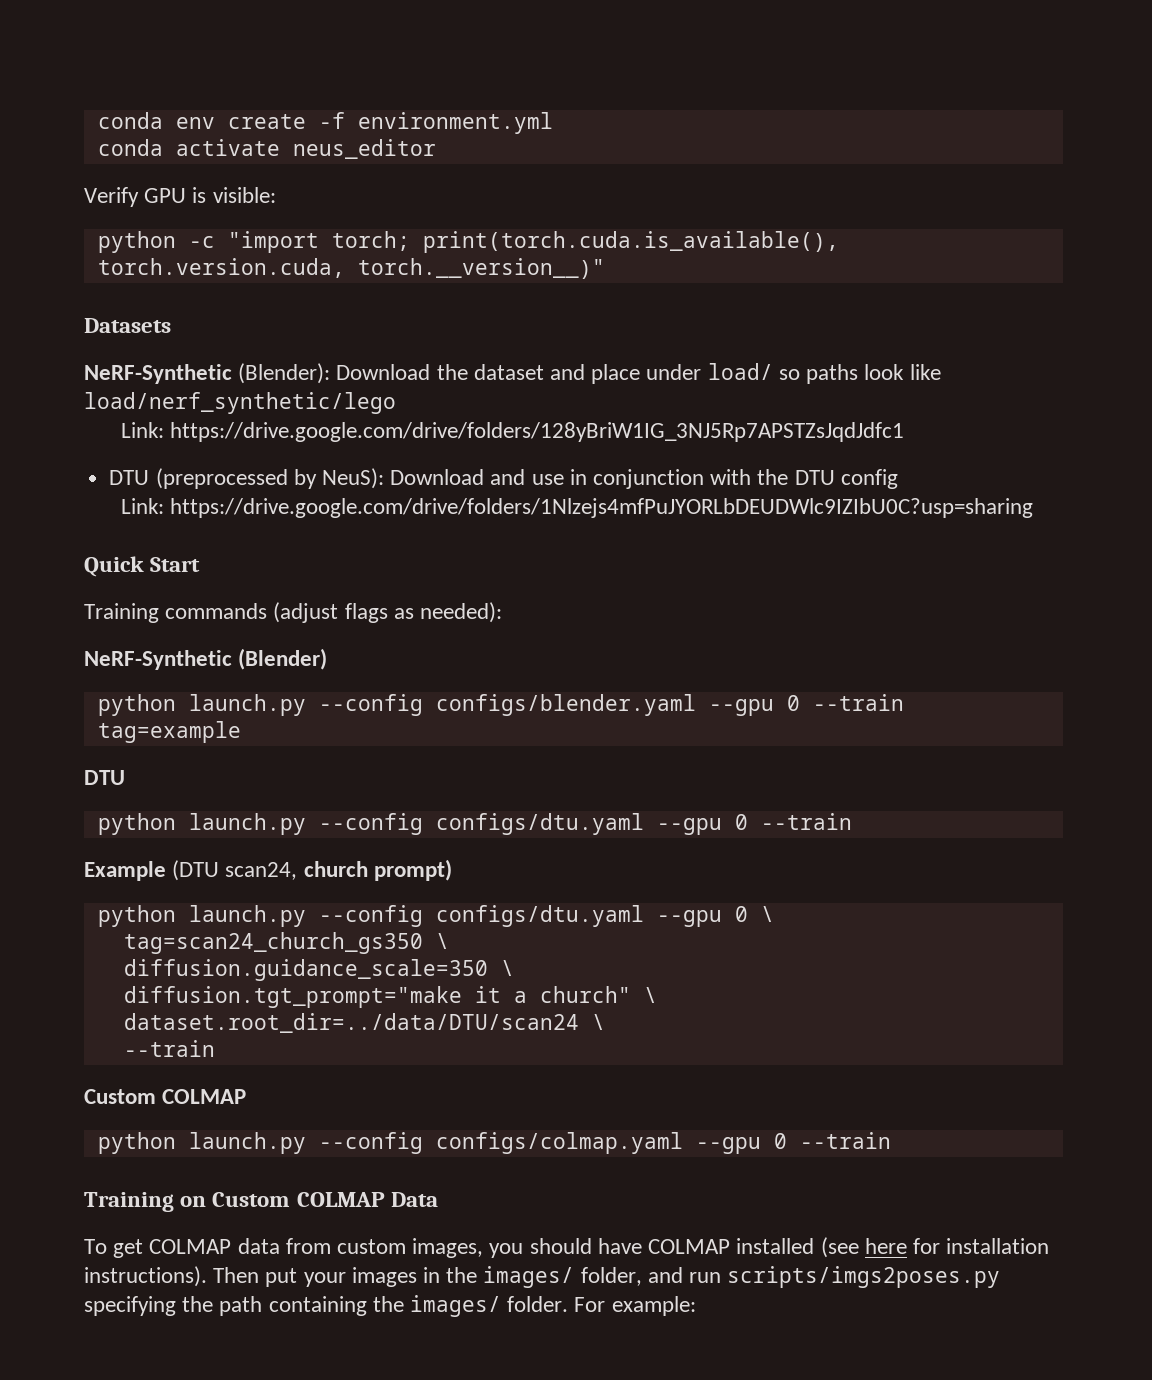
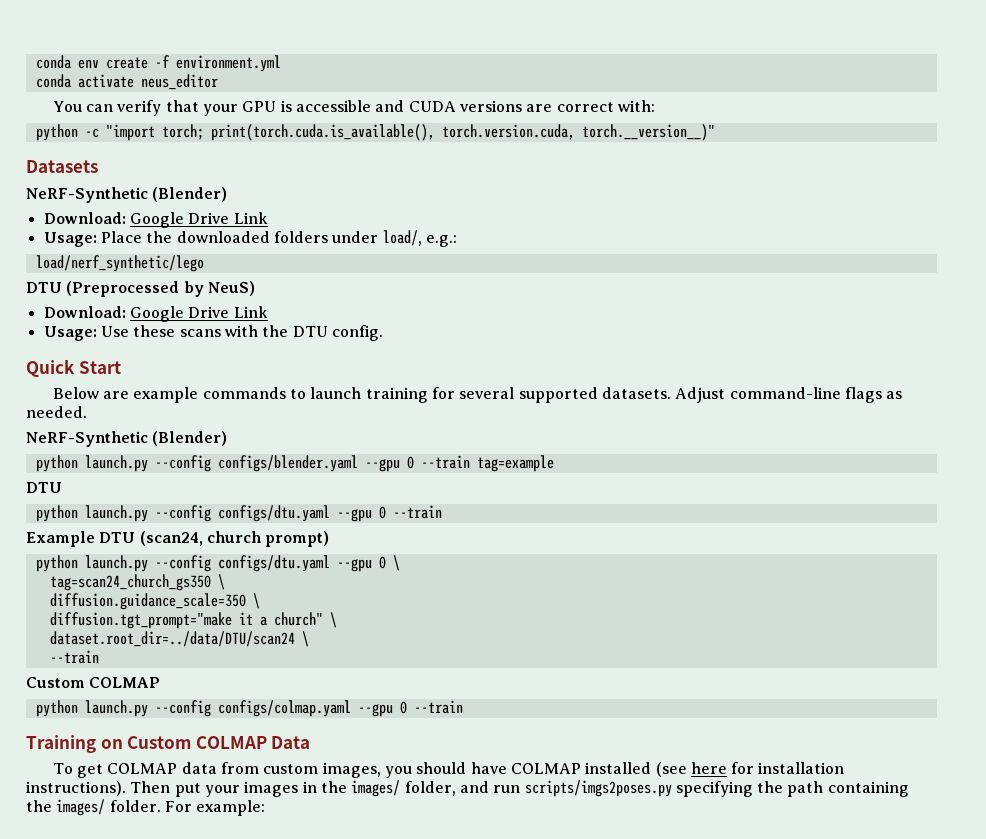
- Verify GPU is visible:
+ You can verify that your GPU is accessible and CUDA versions are correct with:
  Datasets
- NeRF-Synthetic (Blender): Download the dataset and place under load/ so paths look like load/nerf_synthetic/lego
- Link: https://drive.google.com/drive/folders/128yBriW1IG_3NJ5Rp7APSTZsJqdJdfc1
- DTU (preprocessed by NeuS): Download and use in conjunction with the DTU config
- Link: https://drive.google.com/drive/folders/1Nlzejs4mfPuJYORLbDEUDWlc9IZIbU0C?usp=sharing
+ NeRF-Synthetic (Blender)
+ Download: Google Drive Link
+ Usage: Place the downloaded folders under load/, e.g.:
+ load/nerf_synthetic/lego
+ DTU (Preprocessed by NeuS)
+ Download: Google Drive Link
+ Usage: Use these scans with the DTU config.
  Quick Start
- Training commands (adjust flags as needed):
+ Below are example commands to launch training for several supported datasets. Adjust command-line flags as needed.
- Example (DTU scan24, church prompt)
+ Example DTU (scan24, church prompt)

